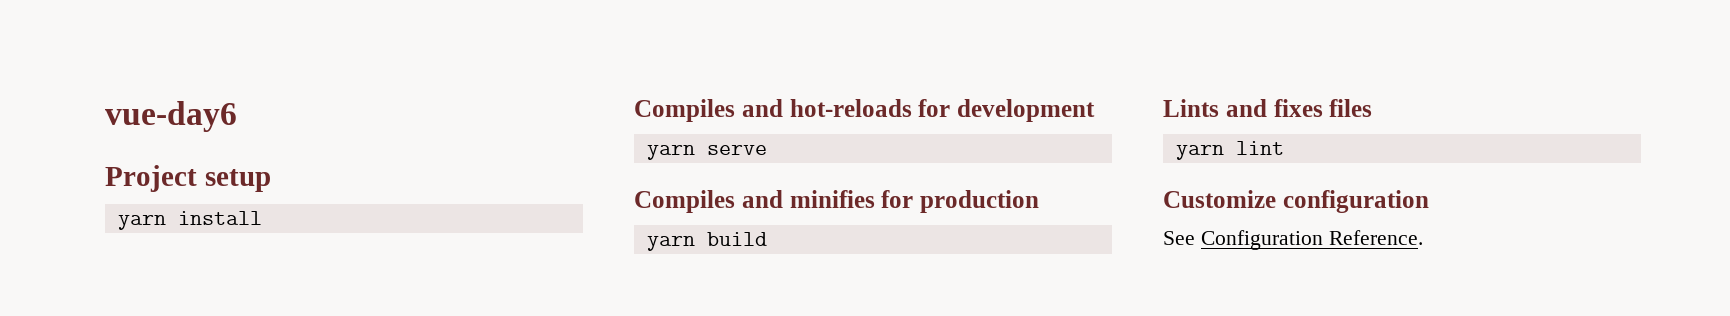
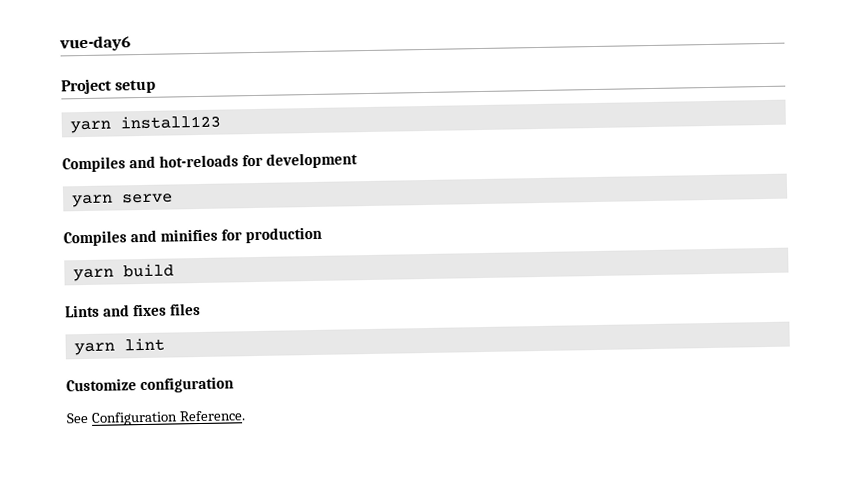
- yarn install
+ yarn install123

